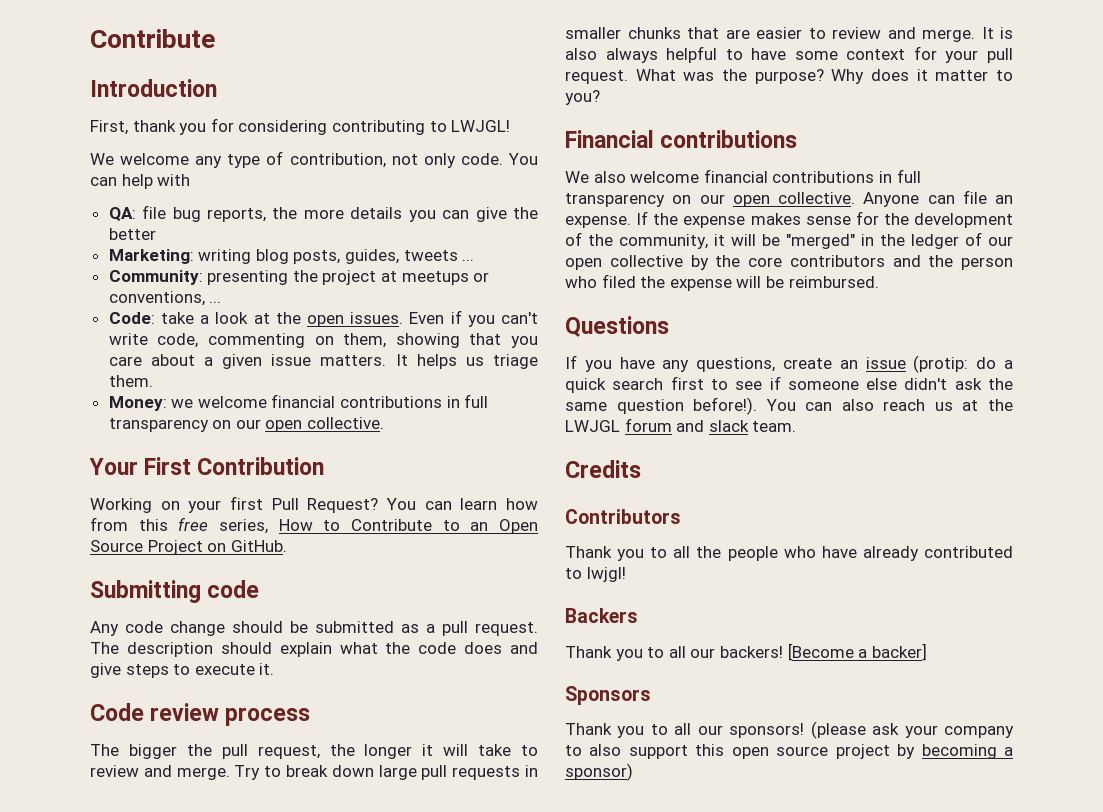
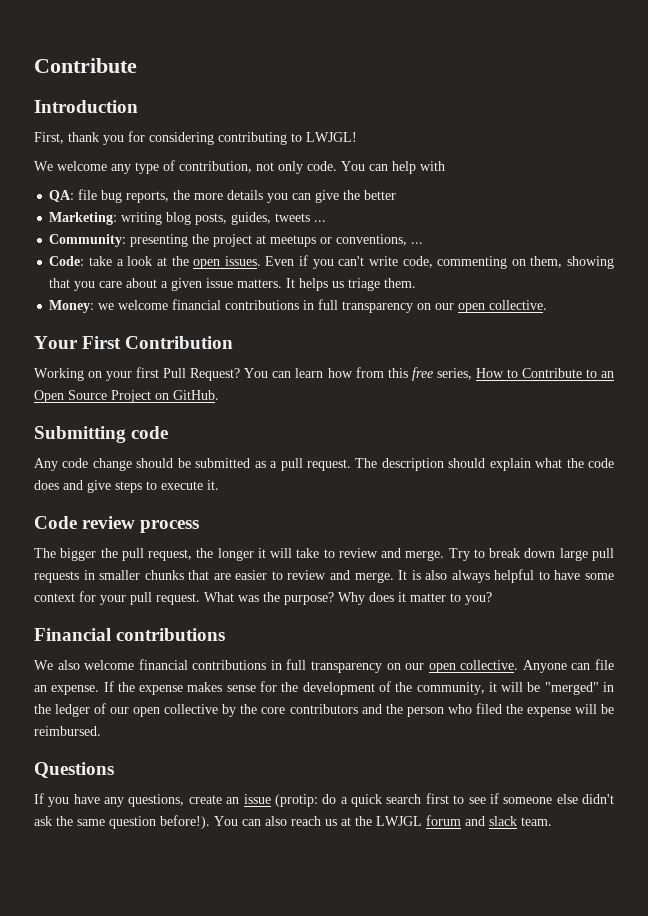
- Credits
- Contributors
- Thank you to all the people who have already contributed to lwjgl!
- Backers
- Thank you to all our backers! [Become a backer]
- Sponsors
- Thank you to all our sponsors! (please ask your company to also support this open source project by becoming a sponsor)

